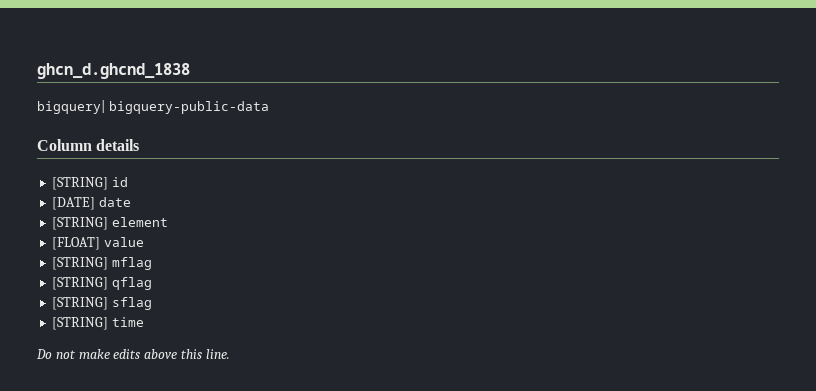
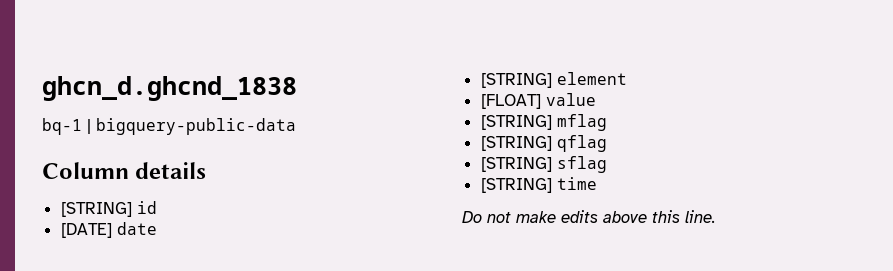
- bigquery| bigquery-public-data
+ bq-1 | bigquery-public-data

